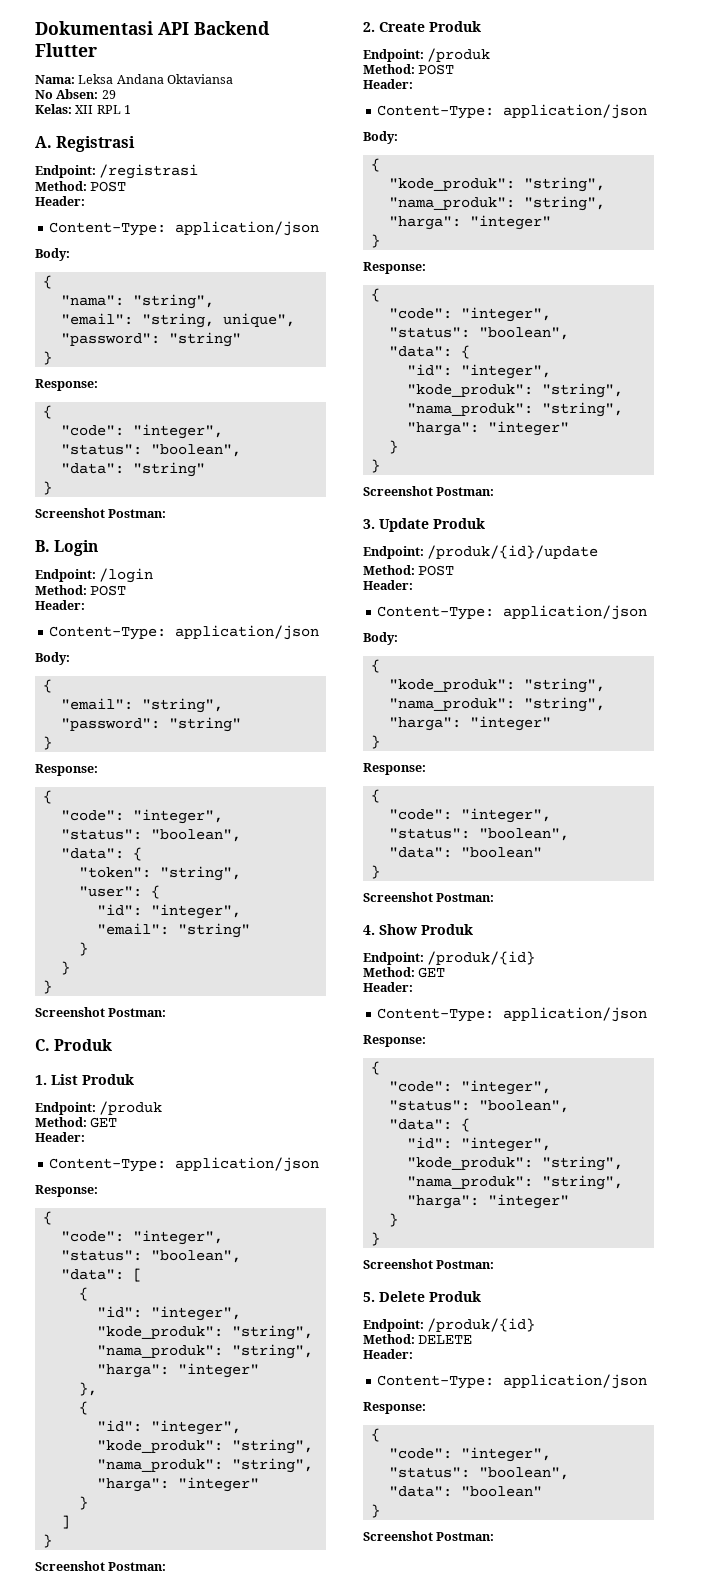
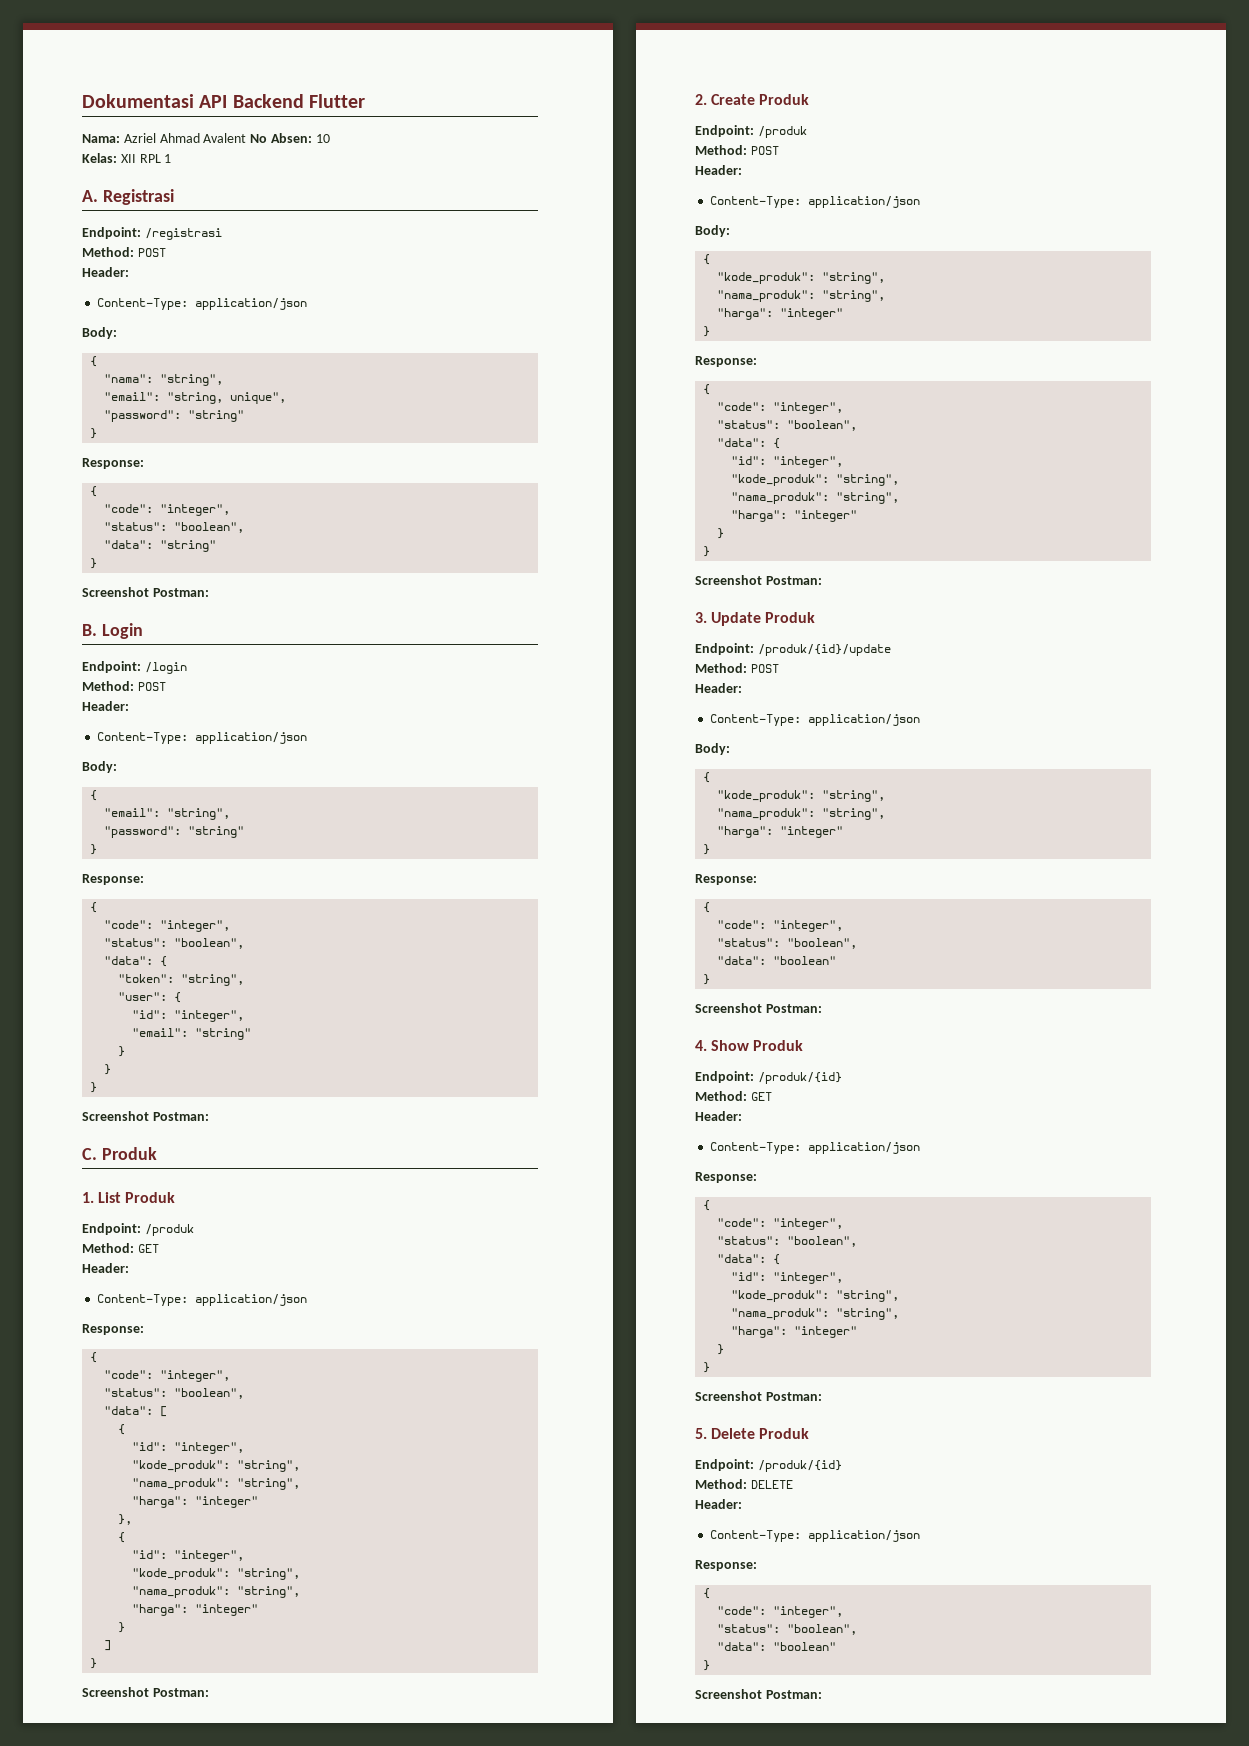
- Nama: Leksa Andana Oktaviansa
- No Absen: 29
+ Nama: Azriel Ahmad Avalent No Absen: 10

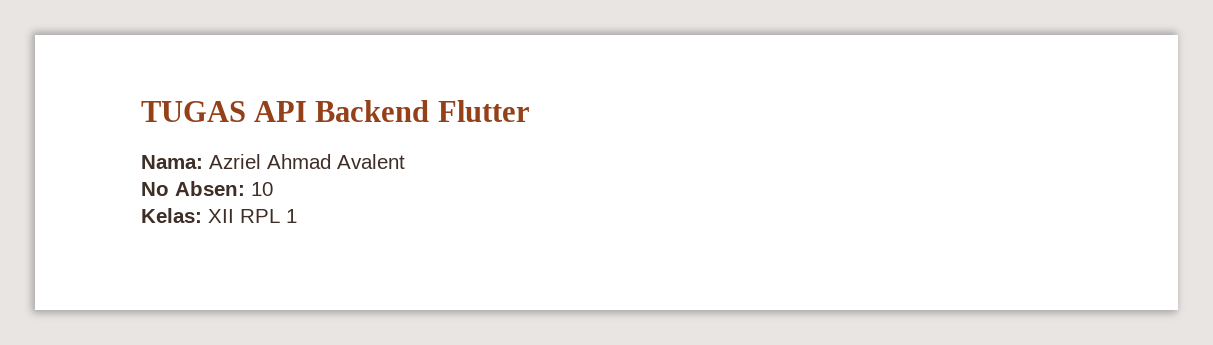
- Dokumentasi API Backend Flutter
+ TUGAS API Backend Flutter
- Nama: Azriel Ahmad Avalent No Absen: 10
+ Nama: Azriel Ahmad Avalent
+ No Absen: 10
- A. Registrasi
- Endpoint: /registrasi
- Method: POST
- Header:
- Content-Type: application/json
- Body:
- {
- "nama": "string",
- "email": "string, unique",
- "password": "string"
- }
- Response:
- {
- "code": "integer",
- "status": "boolean",
- "data": "string"
- }
- Screenshot Postman:
- B. Login
- Endpoint: /login
- Method: POST
- Header:
- Content-Type: application/json
- Body:
- {
- "email": "string",
- "password": "string"
- }
- Response:
- {
- "code": "integer",
- "status": "boolean",
- "data": {
- "token": "string",
- "user": {
- "id": "integer",
- "email": "string"
- }
- }
- }
- Screenshot Postman:
- C. Produk
- 1. List Produk
- Endpoint: /produk
- Method: GET
- Header:
- Content-Type: application/json
- Response:
- {
- "code": "integer",
- "status": "boolean",
- "data": [
- {
- "id": "integer",
- "kode_produk": "string",
- "nama_produk": "string",
- "harga": "integer"
- },
- {
- "id": "integer",
- "kode_produk": "string",
- "nama_produk": "string",
- "harga": "integer"
- }
- ]
- }
- Screenshot Postman:
- 2. Create Produk
- Endpoint: /produk
- Method: POST
- Header:
- Content-Type: application/json
- Body:
- {
- "kode_produk": "string",
- "nama_produk": "string",
- "harga": "integer"
- }
- Response:
- {
- "code": "integer",
- "status": "boolean",
- "data": {
- "id": "integer",
- "kode_produk": "string",
- "nama_produk": "string",
- "harga": "integer"
- }
- }
- Screenshot Postman:
- 3. Update Produk
- Endpoint: /produk/{id}/update
- Method: POST
- Header:
- Content-Type: application/json
- Body:
- {
- "kode_produk": "string",
- "nama_produk": "string",
- "harga": "integer"
- }
- Response:
- {
- "code": "integer",
- "status": "boolean",
- "data": "boolean"
- }
- Screenshot Postman:
- 4. Show Produk
- Endpoint: /produk/{id}
- Method: GET
- Header:
- Content-Type: application/json
- Response:
- {
- "code": "integer",
- "status": "boolean",
- "data": {
- "id": "integer",
- "kode_produk": "string",
- "nama_produk": "string",
- "harga": "integer"
- }
- }
- Screenshot Postman:
- 5. Delete Produk
- Endpoint: /produk/{id}
- Method: DELETE
- Header:
- Content-Type: application/json
- Response:
- {
- "code": "integer",
- "status": "boolean",
- "data": "boolean"
- }
- Screenshot Postman:

